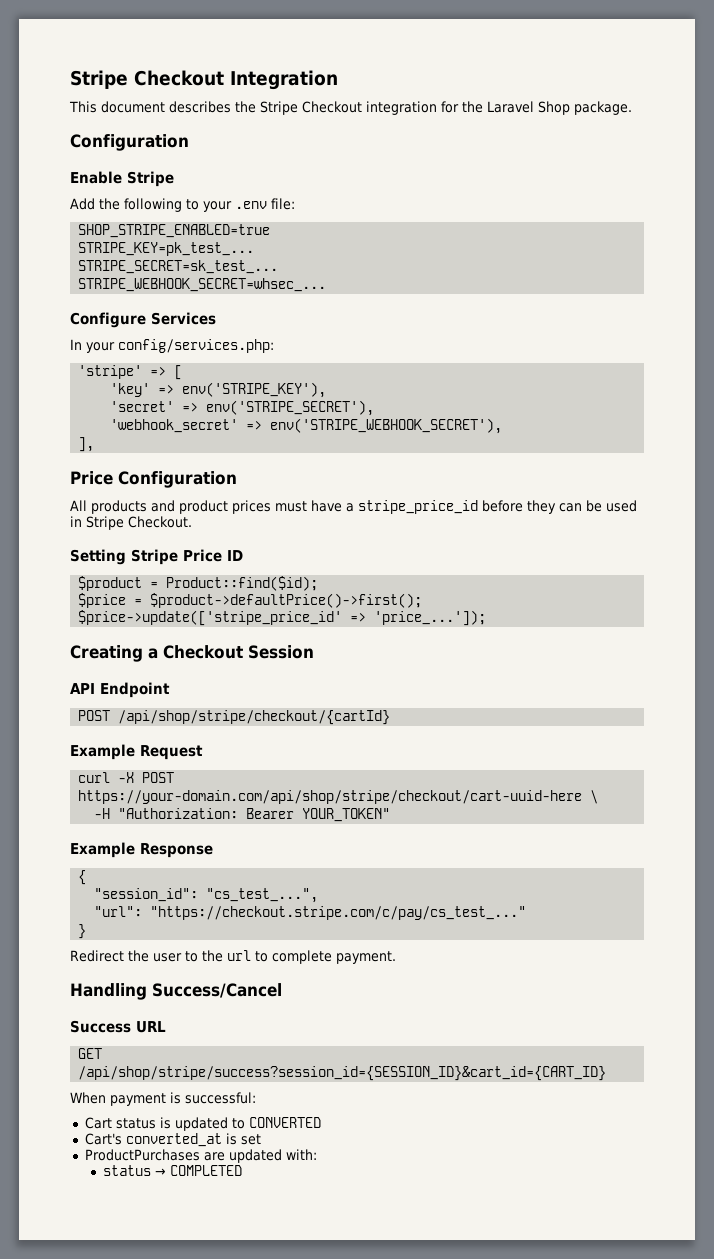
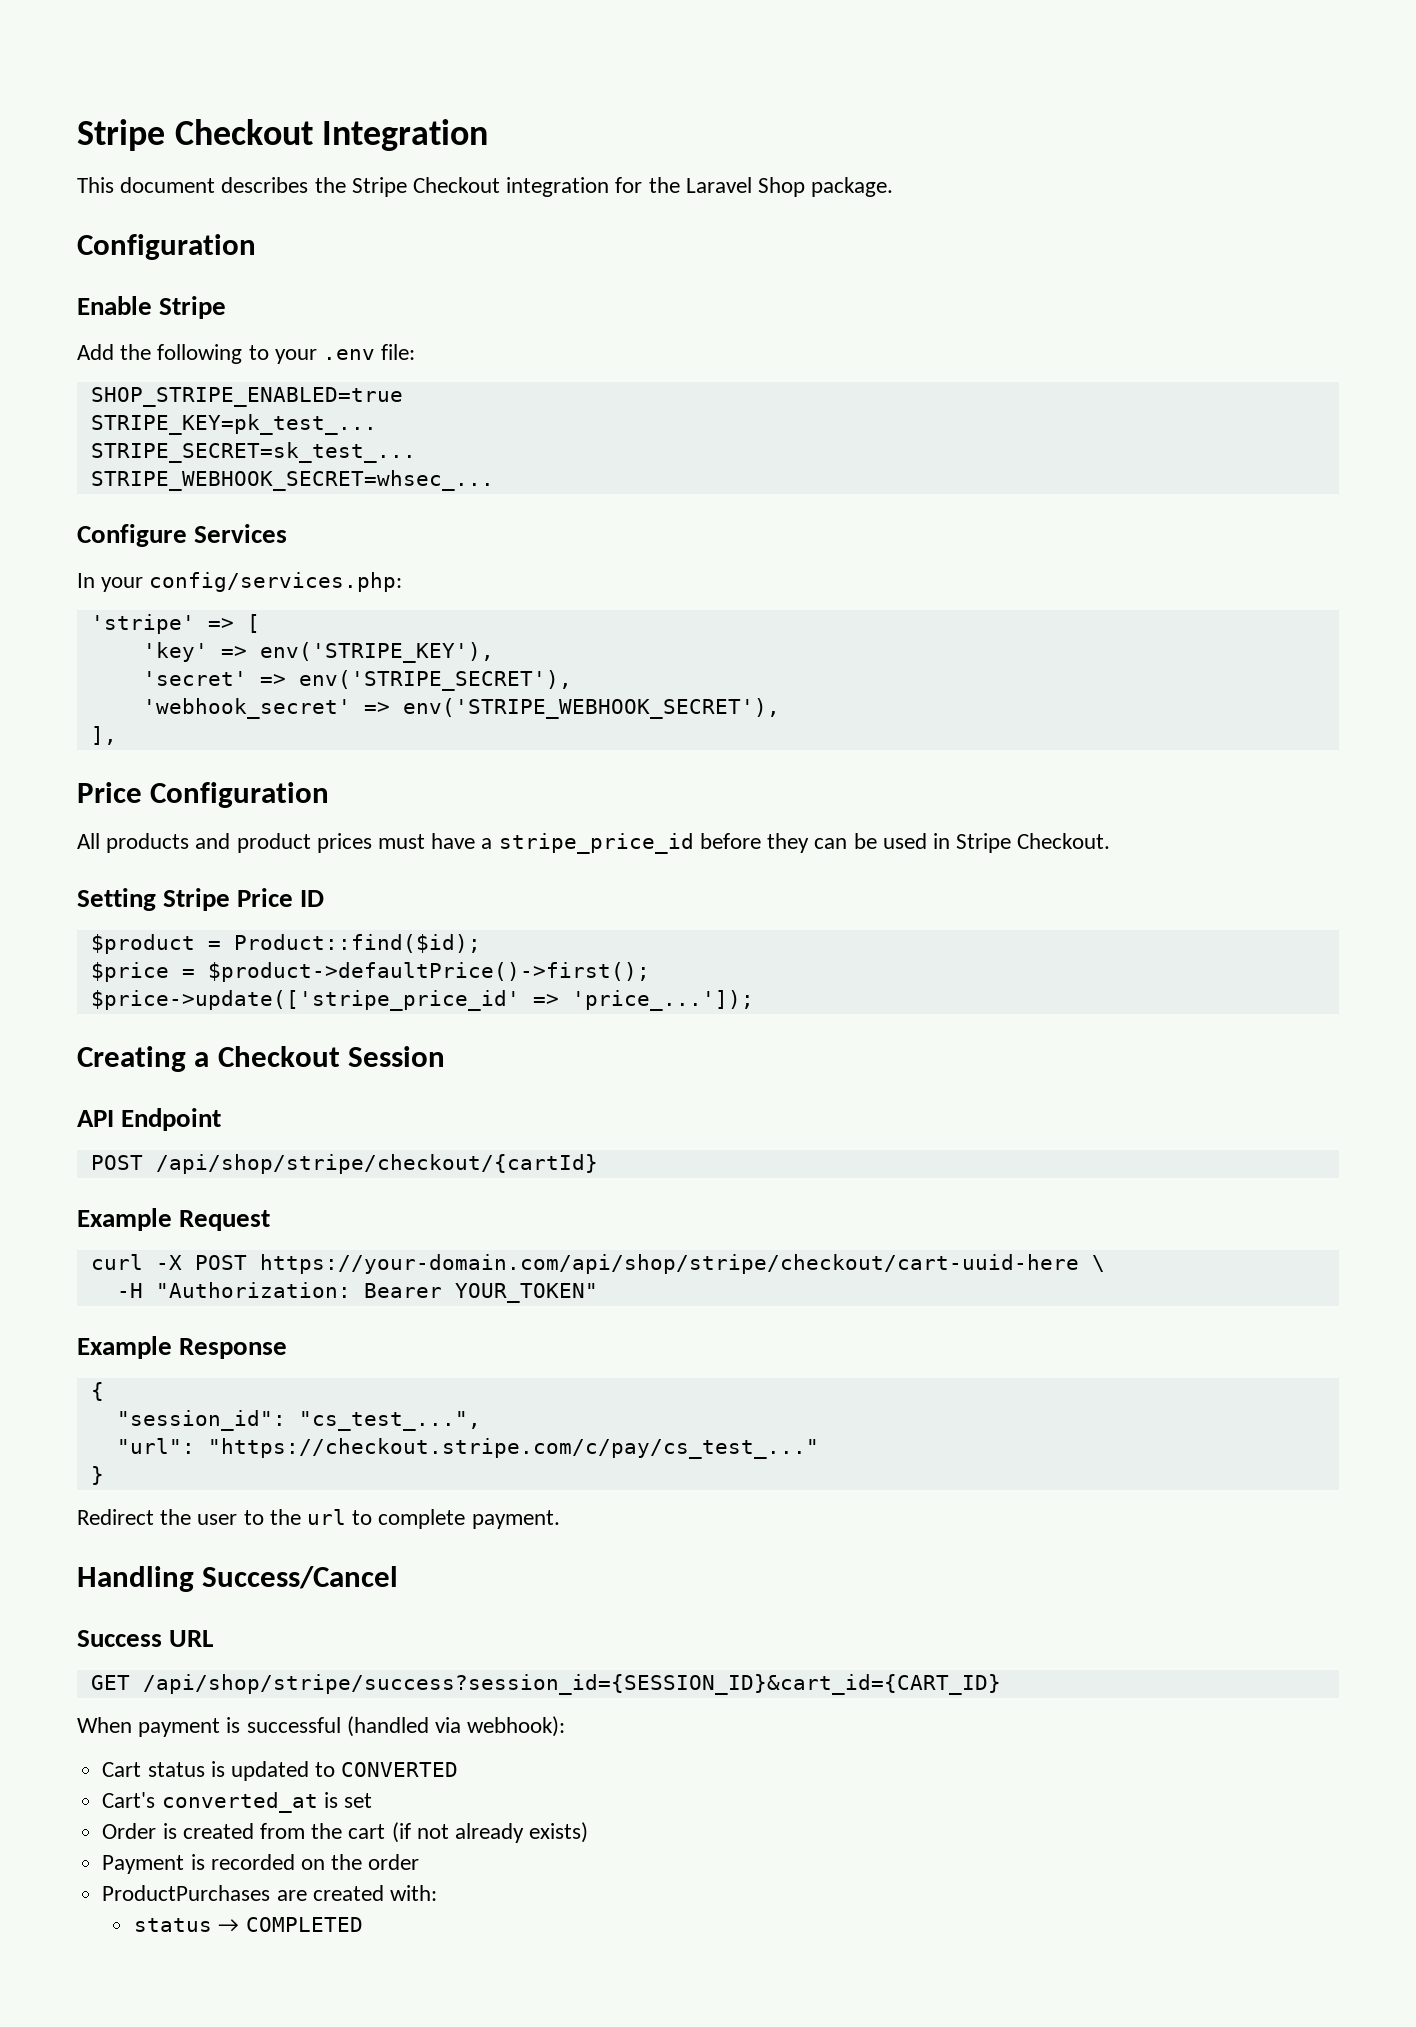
- When payment is successful:
+ When payment is successful (handled via webhook):
+ Order is created from the cart (if not already exists)
+ Payment is recorded on the order
- ProductPurchases are updated with:
+ ProductPurchases are created with:

